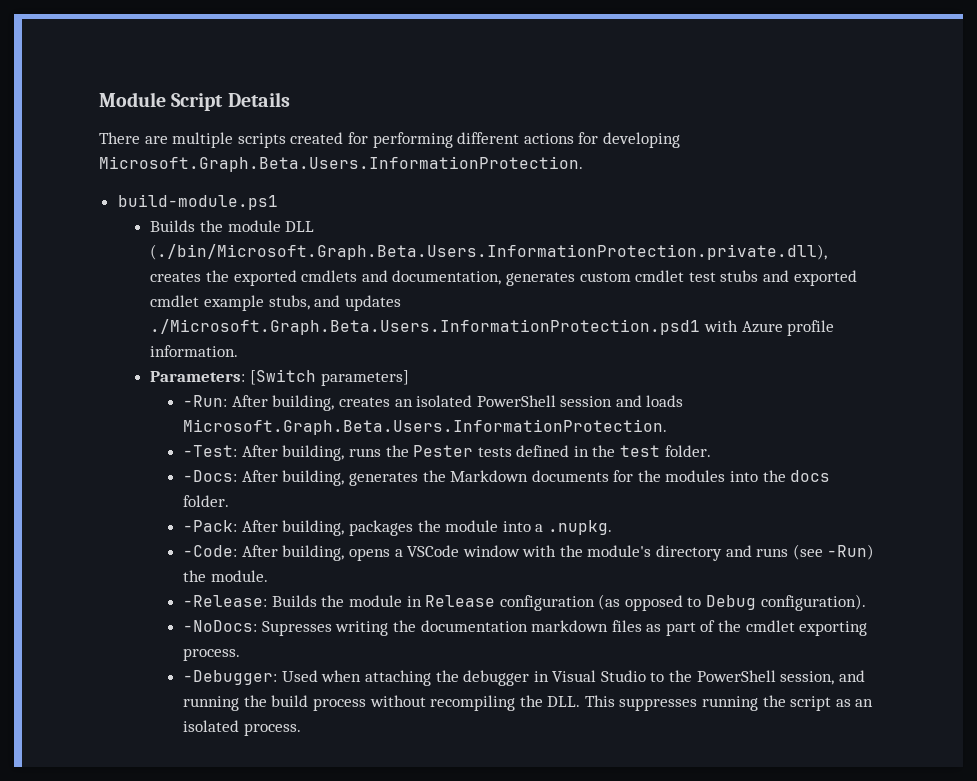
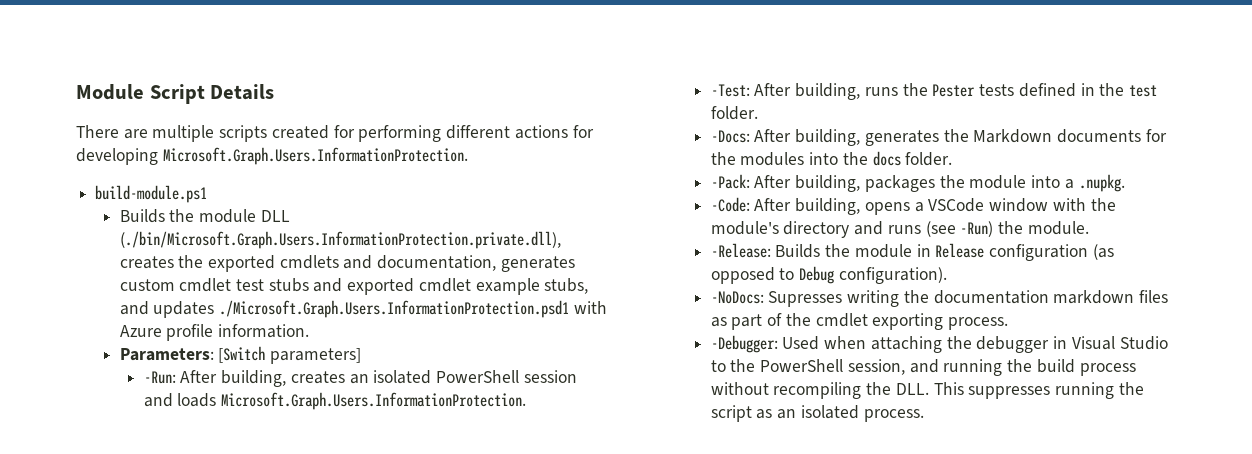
- There are multiple scripts created for performing different actions for developing Microsoft.Graph.Beta.Users.InformationProtection.
+ There are multiple scripts created for performing different actions for developing Microsoft.Graph.Users.InformationProtection.
- Builds the module DLL (./bin/Microsoft.Graph.Beta.Users.InformationProtection.private.dll), creates the exported cmdlets and documentation, generates custom cmdlet test stubs and exported cmdlet example stubs, and updates ./Microsoft.Graph.Beta.Users.InformationProtection.psd1 with Azure profile information.
+ Builds the module DLL (./bin/Microsoft.Graph.Users.InformationProtection.private.dll), creates the exported cmdlets and documentation, generates custom cmdlet test stubs and exported cmdlet example stubs, and updates ./Microsoft.Graph.Users.InformationProtection.psd1 with Azure profile information.
- -Run: After building, creates an isolated PowerShell session and loads Microsoft.Graph.Beta.Users.InformationProtection.
+ -Run: After building, creates an isolated PowerShell session and loads Microsoft.Graph.Users.InformationProtection.

